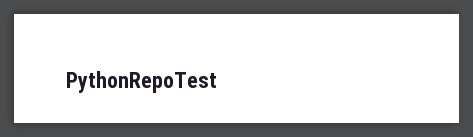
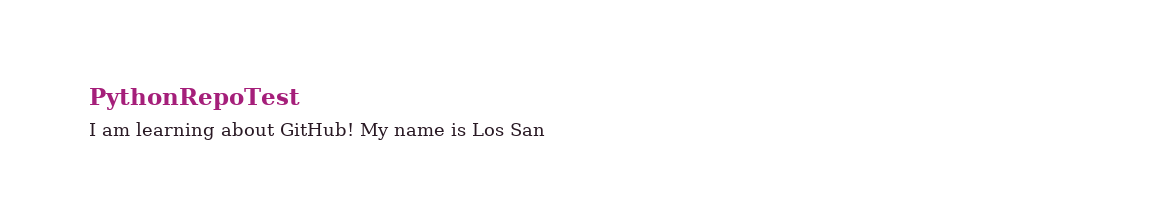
+ I am learning about GitHub! My name is Los San

